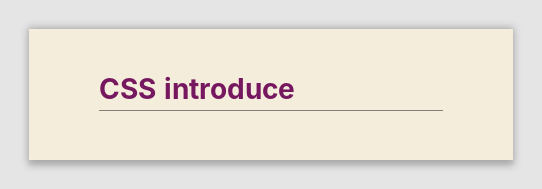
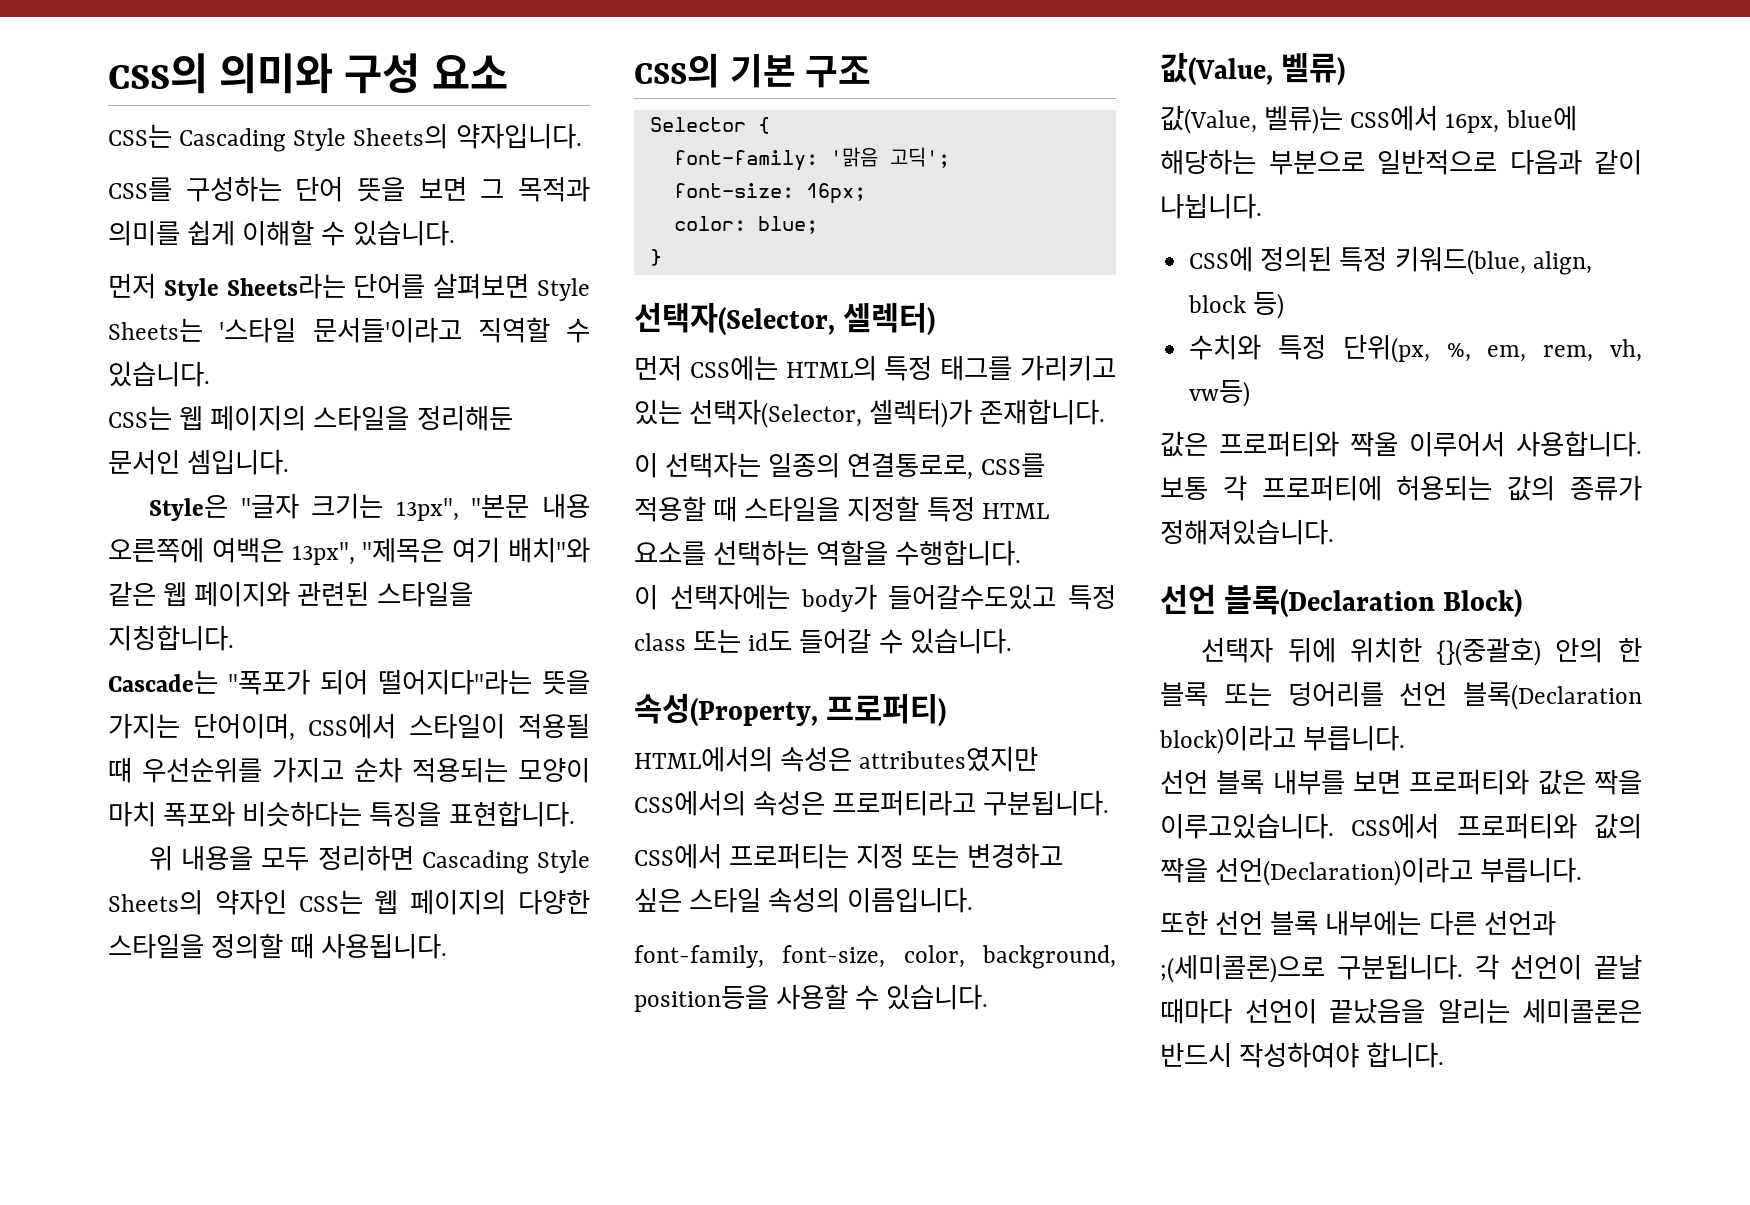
- CSS introduce
+ CSS의 의미와 구성 요소
+ CSS는 Cascading Style Sheets의 약자입니다.
+ CSS를 구성하는 단어 뜻을 보면 그 목적과 의미를 쉽게 이해할 수 있습니다.
+ 먼저 Style Sheets라는 단어를 살펴보면 Style Sheets는 '스타일 문서들'이라고 직역할 수 있습니다.
+ CSS는 웹 페이지의 스타일을 정리해둔 문서인 셈입니다.
+ Style은 "글자 크기는 13px", "본문 내용 오른쪽에 여백은 13px", "제목은 여기 배치"와 같은 웹 페이지와 관련된 스타일을 지칭합니다.
+ Cascade는 "폭포가 되어 떨어지다"라는 뜻을 가지는 단어이며, CSS에서 스타일이 적용될 떄 우선순위를 가지고 순차 적용되는 모양이 마치 폭포와 비슷하다는 특징을 표현합니다.
+ 위 내용을 모두 정리하면 Cascading Style Sheets의 약자인 CSS는 웹 페이지의 다양한 스타일을 정의할 때 사용됩니다.
+ CSS의 기본 구조
+ Selector {
+ font-family: '맑음 고딕';
+ font-size: 16px;
+ color: blue;
+ }
+ 선택자(Selector, 셀렉터)
+ 먼저 CSS에는 HTML의 특정 태그를 가리키고 있는 선택자(Selector, 셀렉터)가 존재합니다.
+ 이 선택자는 일종의 연결통로로, CSS를 적용할 때 스타일을 지정할 특정 HTML 요소를 선택하는 역할을 수행합니다.
+ 이 선택자에는 body가 들어갈수도있고 특정 class 또는 id도 들어갈 수 있습니다.
+ 속성(Property, 프로퍼티)
+ HTML에서의 속성은 attributes였지만 CSS에서의 속성은 프로퍼티라고 구분됩니다.
+ CSS에서 프로퍼티는 지정 또는 변경하고 싶은 스타일 속성의 이름입니다.
+ font-family, font-size, color, background, position등을 사용할 수 있습니다.
+ 값(Value, 벨류)
+ 값(Value, 벨류)는 CSS에서 16px, blue에 해당하는 부분으로 일반적으로 다음과 같이 나뉩니다.
+ CSS에 정의된 특정 키워드(blue, align, block 등)
+ 수치와 특정 단위(px, %, em, rem, vh, vw등)
+ 값은 프로퍼티와 짝울 이루어서 사용합니다. 보통 각 프로퍼티에 허용되는 값의 종류가 정해져있습니다.
+ 선언 블록(Declaration Block)
+ 선택자 뒤에 위치한 {}(중괄호) 안의 한 블록 또는 덩어리를 선언 블록(Declaration block)이라고 부릅니다.
+ 선언 블록 내부를 보면 프로퍼티와 값은 짝을 이루고있습니다. CSS에서 프로퍼티와 값의 짝을 선언(Declaration)이라고 부릅니다.
+ 또한 선언 블록 내부에는 다른 선언과 ;(세미콜론)으로 구분됩니다. 각 선언이 끝날 때마다 선언이 끝났음을 알리는 세미콜론은 반드시 작성하여야 합니다.

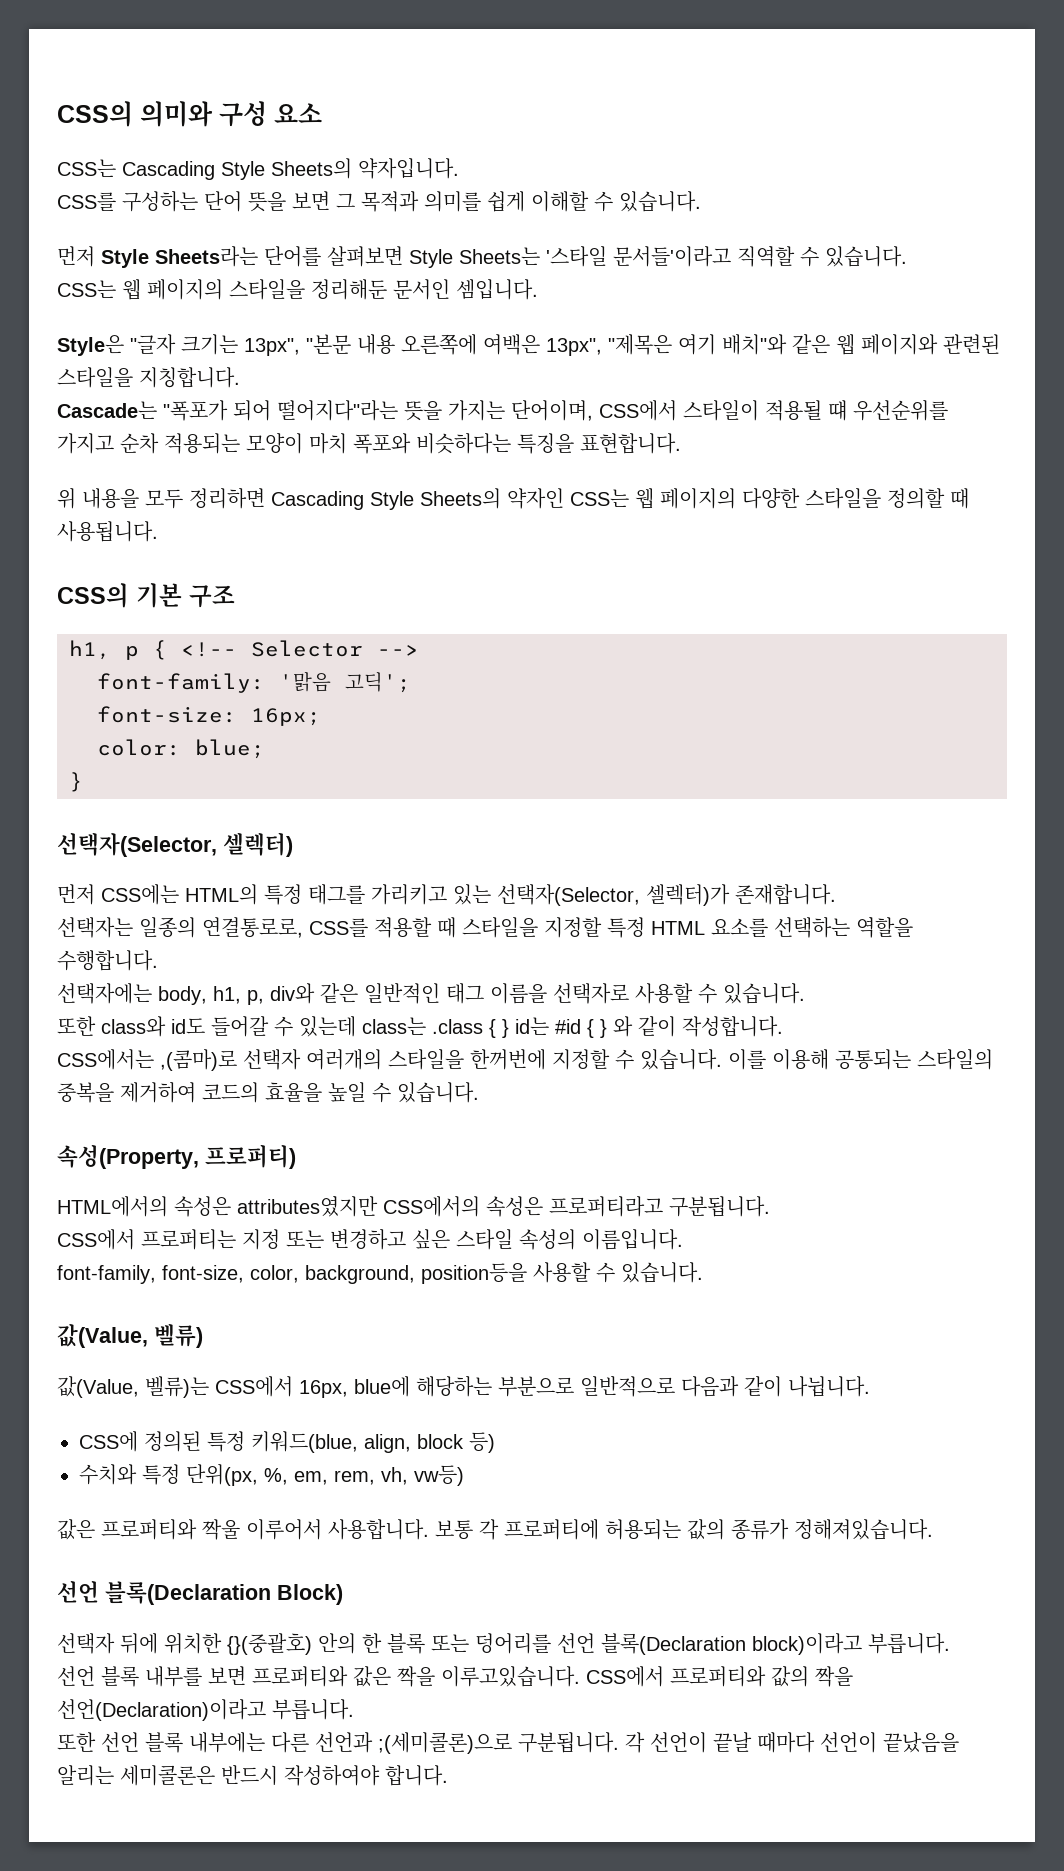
- Selector {
+ h1, p { <!-- Selector -->
- 이 선택자는 일종의 연결통로로, CSS를 적용할 때 스타일을 지정할 특정 HTML 요소를 선택하는 역할을 수행합니다.
+ 선택자는 일종의 연결통로로, CSS를 적용할 때 스타일을 지정할 특정 HTML 요소를 선택하는 역할을 수행합니다.
- 이 선택자에는 body가 들어갈수도있고 특정 class 또는 id도 들어갈 수 있습니다.
+ 선택자에는 body, h1, p, div와 같은 일반적인 태그 이름을 선택자로 사용할 수 있습니다.
+ 또한 class와 id도 들어갈 수 있는데 class는 .class { } id는 #id { } 와 같이 작성합니다.
+ CSS에서는 ,(콤마)로 선택자 여러개의 스타일을 한꺼번에 지정할 수 있습니다. 이를 이용해 공통되는 스타일의 중복을 제거하여 코드의 효율을 높일 수 있습니다.

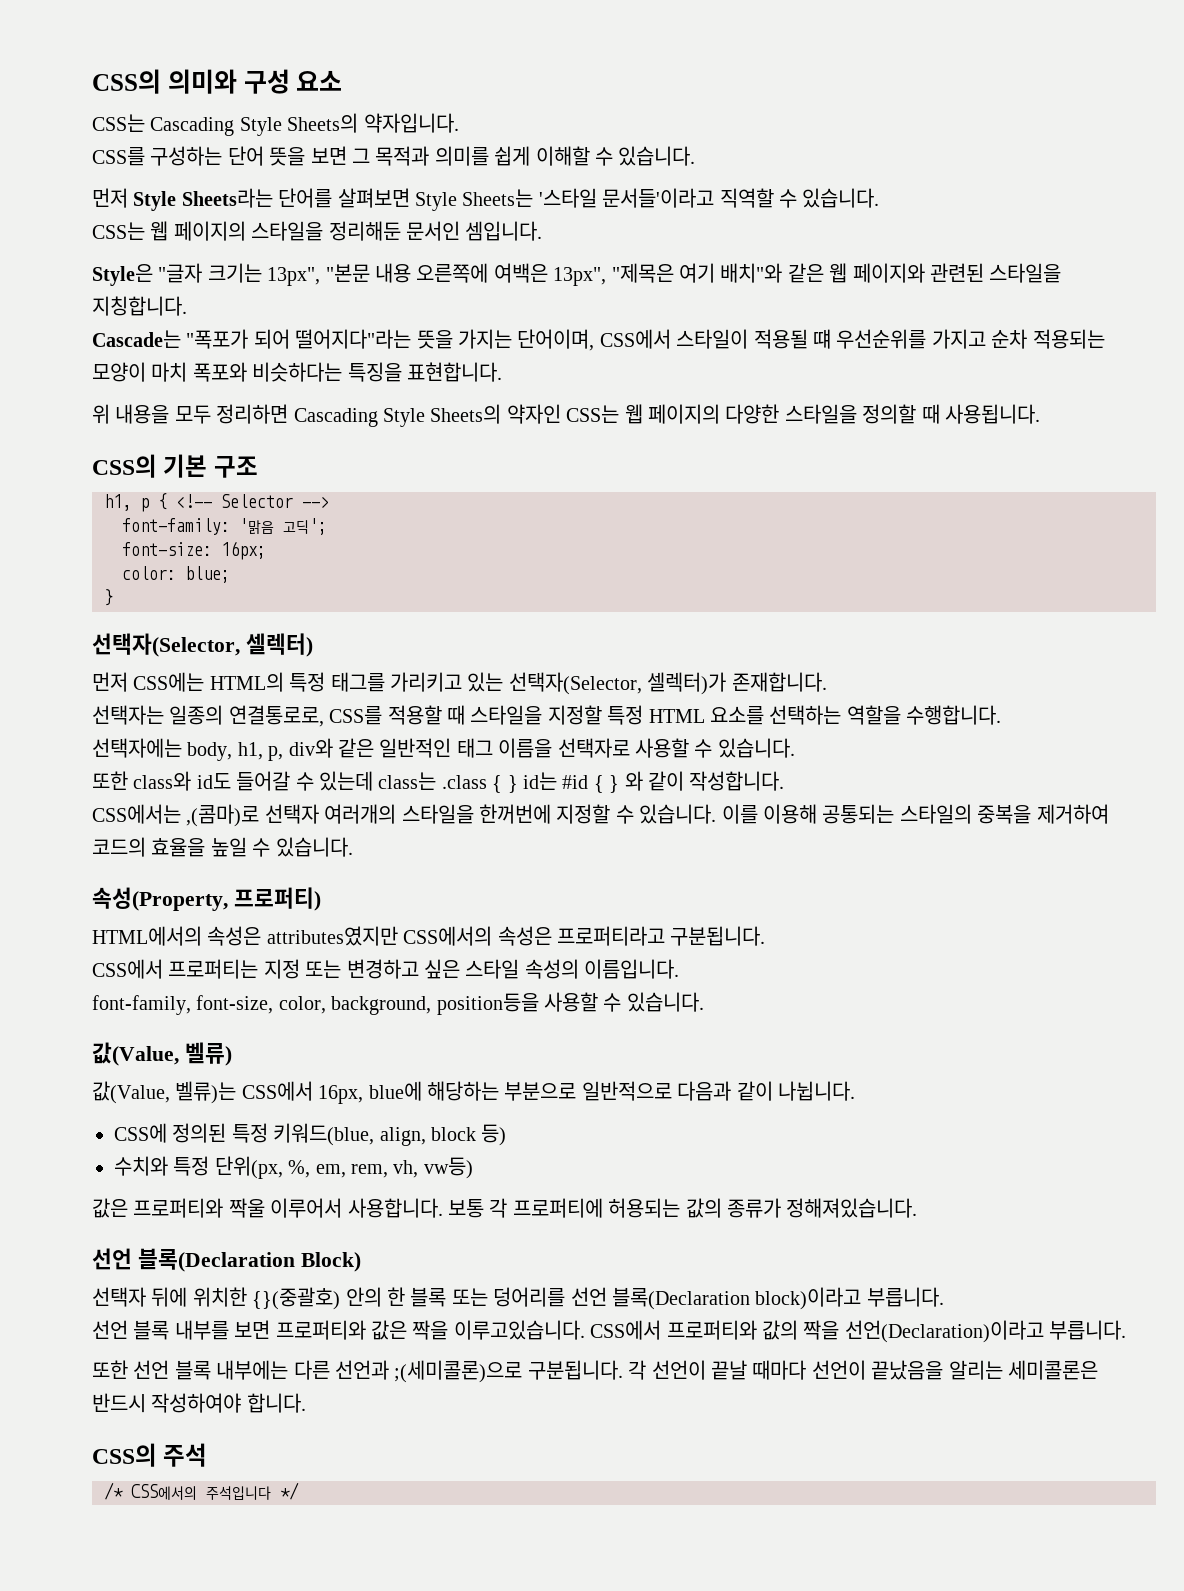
+ CSS의 주석
+ /* CSS에서의 주석입니다 */

